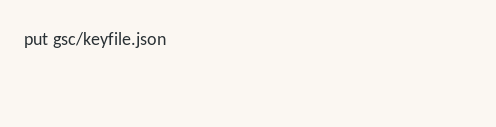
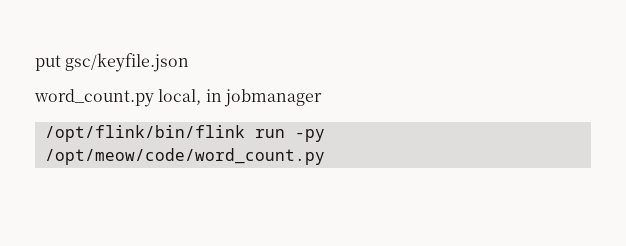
+ word_count.py local, in jobmanager
+ /opt/flink/bin/flink run -py /opt/meow/code/word_count.py

